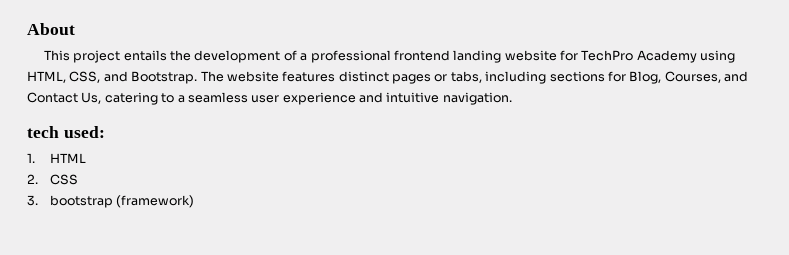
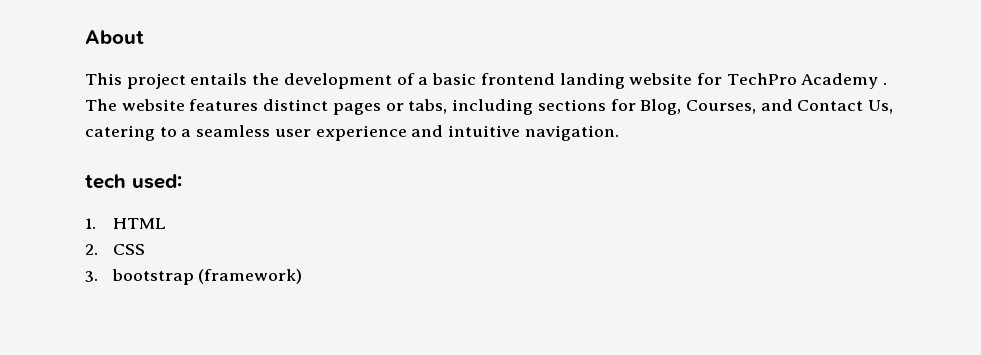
- This project entails the development of a professional frontend landing website for TechPro Academy using HTML, CSS, and Bootstrap.
+ This project entails the development of a basic frontend landing website for TechPro Academy .

